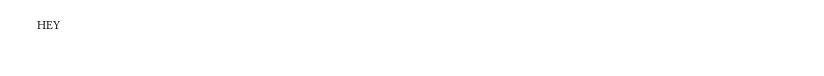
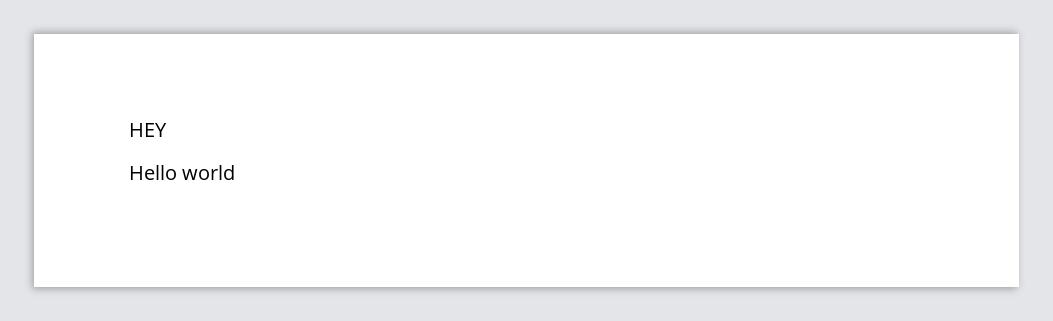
+ Hello world

